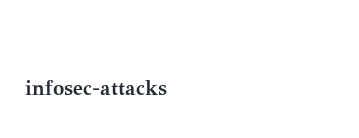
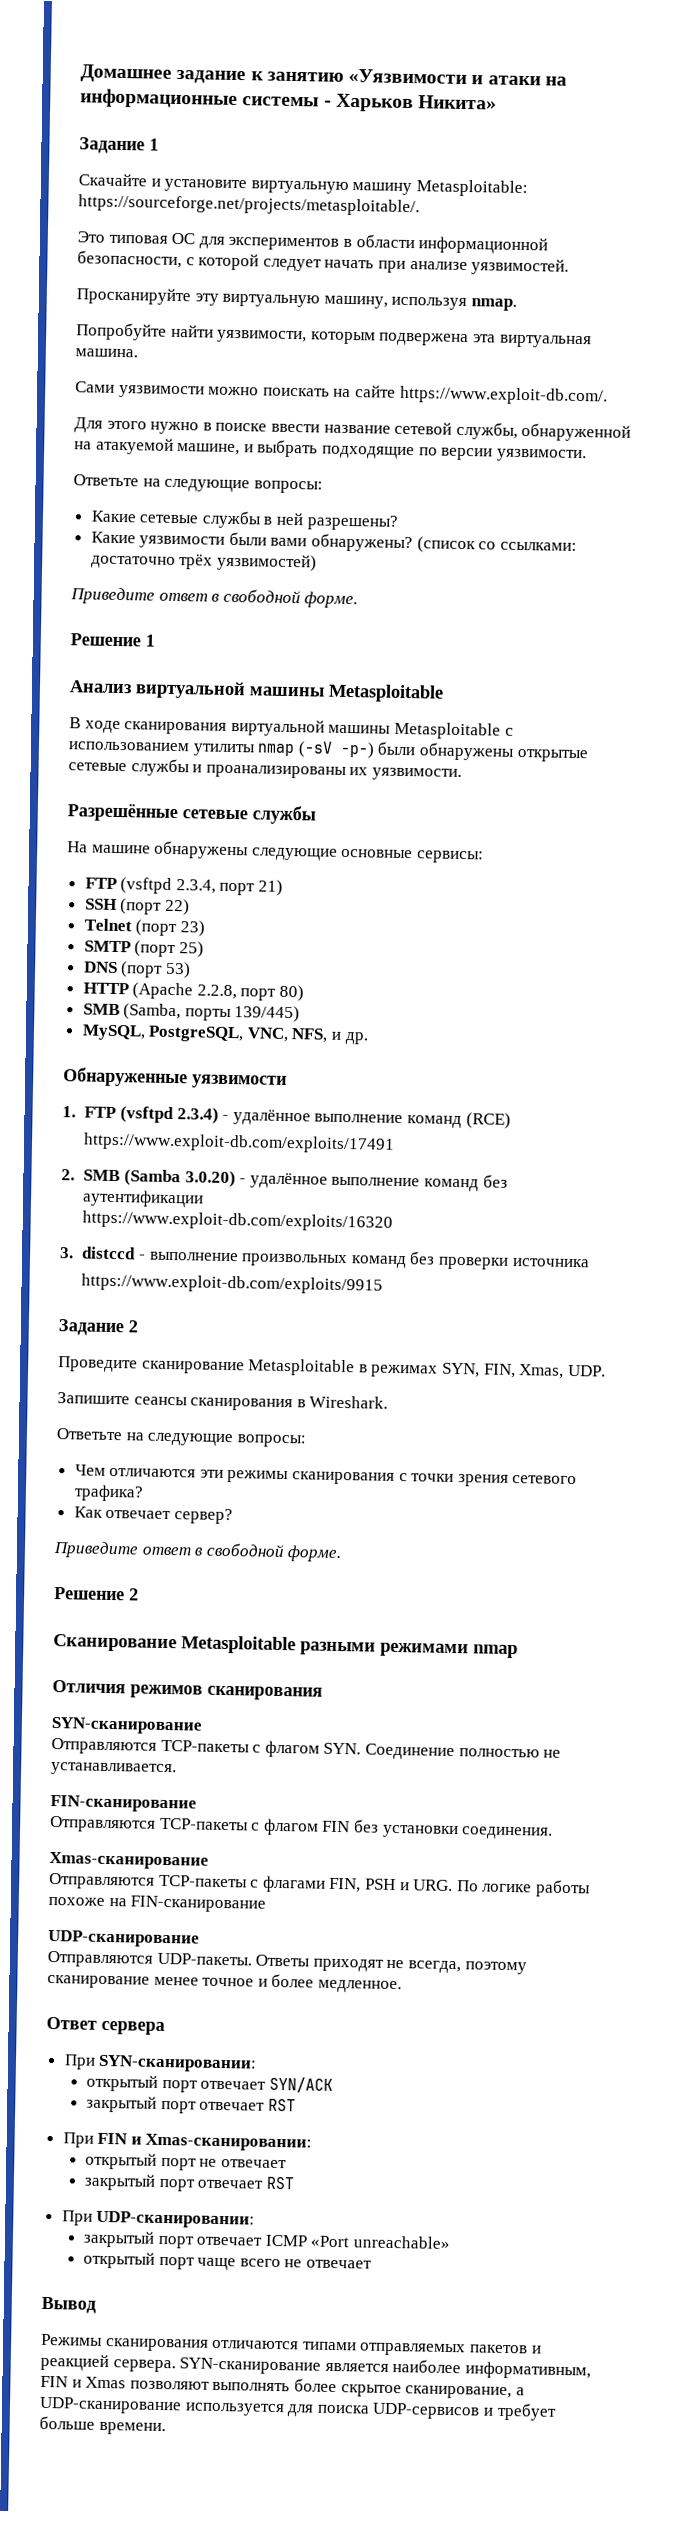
- infosec-attacks
+ Домашнее задание к занятию «Уязвимости и атаки на информационные системы - Харьков Никита»
+ Задание 1
+ Скачайте и установите виртуальную машину Metasploitable: https://sourceforge.net/projects/metasploitable/.
+ Это типовая ОС для экспериментов в области информационной безопасности, с которой следует начать при анализе уязвимостей.
+ Просканируйте эту виртуальную машину, используя nmap.
+ Попробуйте найти уязвимости, которым подвержена эта виртуальная машина.
+ Сами уязвимости можно поискать на сайте https://www.exploit-db.com/.
+ Для этого нужно в поиске ввести название сетевой службы, обнаруженной на атакуемой машине, и выбрать подходящие по версии уязвимости.
+ Ответьте на следующие вопросы:
+ Какие сетевые службы в ней разрешены?
+ Какие уязвимости были вами обнаружены? (список со ссылками: достаточно трёх уязвимостей)
+ Приведите ответ в свободной форме.
+ Решение 1
+ Анализ виртуальной машины Metasploitable
+ В ходе сканирования виртуальной машины Metasploitable с использованием утилиты nmap (-sV -p-) были обнаружены открытые сетевые службы и проанализированы их уязвимости.
+ Разрешённые сетевые службы
+ На машине обнаружены следующие основные сервисы:
+ FTP (vsftpd 2.3.4, порт 21)
+ SSH (порт 22)
+ Telnet (порт 23)
+ SMTP (порт 25)
+ DNS (порт 53)
+ HTTP (Apache 2.2.8, порт 80)
+ SMB (Samba, порты 139/445)
+ MySQL, PostgreSQL, VNC, NFS, и др.
+ Обнаруженные уязвимости
+ 1. FTP (vsftpd 2.3.4) - удалённое выполнение команд (RCE)
+ https://www.exploit-db.com/exploits/17491
+ 2. SMB (Samba 3.0.20) - удалённое выполнение команд без аутентификации
+ https://www.exploit-db.com/exploits/16320
+ 3. distccd - выполнение произвольных команд без проверки источника
+ https://www.exploit-db.com/exploits/9915
+ Задание 2
+ Проведите сканирование Metasploitable в режимах SYN, FIN, Xmas, UDP.
+ Запишите сеансы сканирования в Wireshark.
+ Ответьте на следующие вопросы:
+ Чем отличаются эти режимы сканирования с точки зрения сетевого трафика?
+ Как отвечает сервер?
+ Приведите ответ в свободной форме.
+ Решение 2
+ Сканирование Metasploitable разными режимами nmap
+ Отличия режимов сканирования
+ SYN-сканирование
+ Отправляются TCP-пакеты с флагом SYN. Соединение полностью не устанавливается.
+ FIN-сканирование
+ Отправляются TCP-пакеты с флагом FIN без установки соединения.
+ Xmas-сканирование
+ Отправляются TCP-пакеты с флагами FIN, PSH и URG. По логике работы похоже на FIN-сканирование
+ UDP-сканирование
+ Отправляются UDP-пакеты. Ответы приходят не всегда, поэтому сканирование менее точное и более медленное.
+ Ответ сервера
+ При SYN-сканировании:
+ открытый порт отвечает SYN/ACK
+ закрытый порт отвечает RST
+ При FIN и Xmas-сканировании:
+ открытый порт не отвечает
+ закрытый порт отвечает RST
+ При UDP-сканировании:
+ закрытый порт отвечает ICMP «Port unreachable»
+ открытый порт чаще всего не отвечает
+ Вывод
+ Режимы сканирования отличаются типами отправляемых пакетов и реакцией сервера. SYN-сканирование является наиболее информативным, FIN и Xmas позволяют выполнять более скрытое сканирование, а UDP-сканирование используется для поиска UDP-сервисов и требует больше времени.

